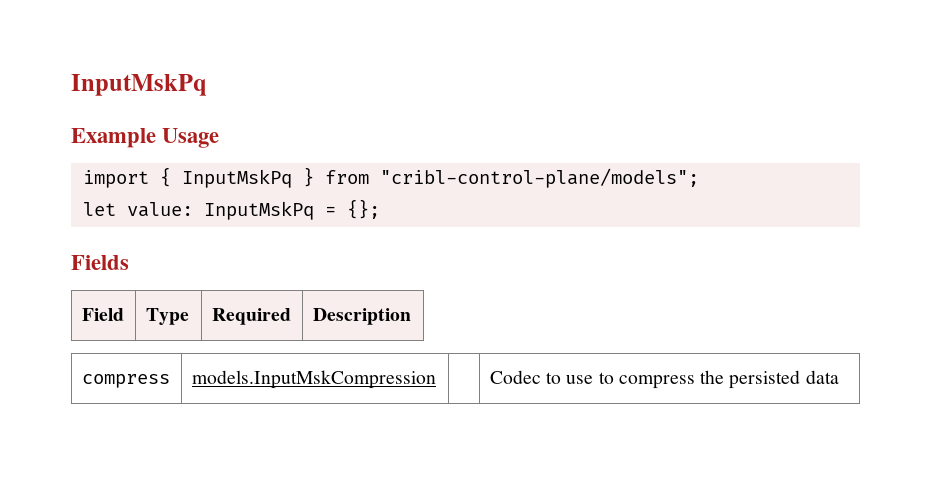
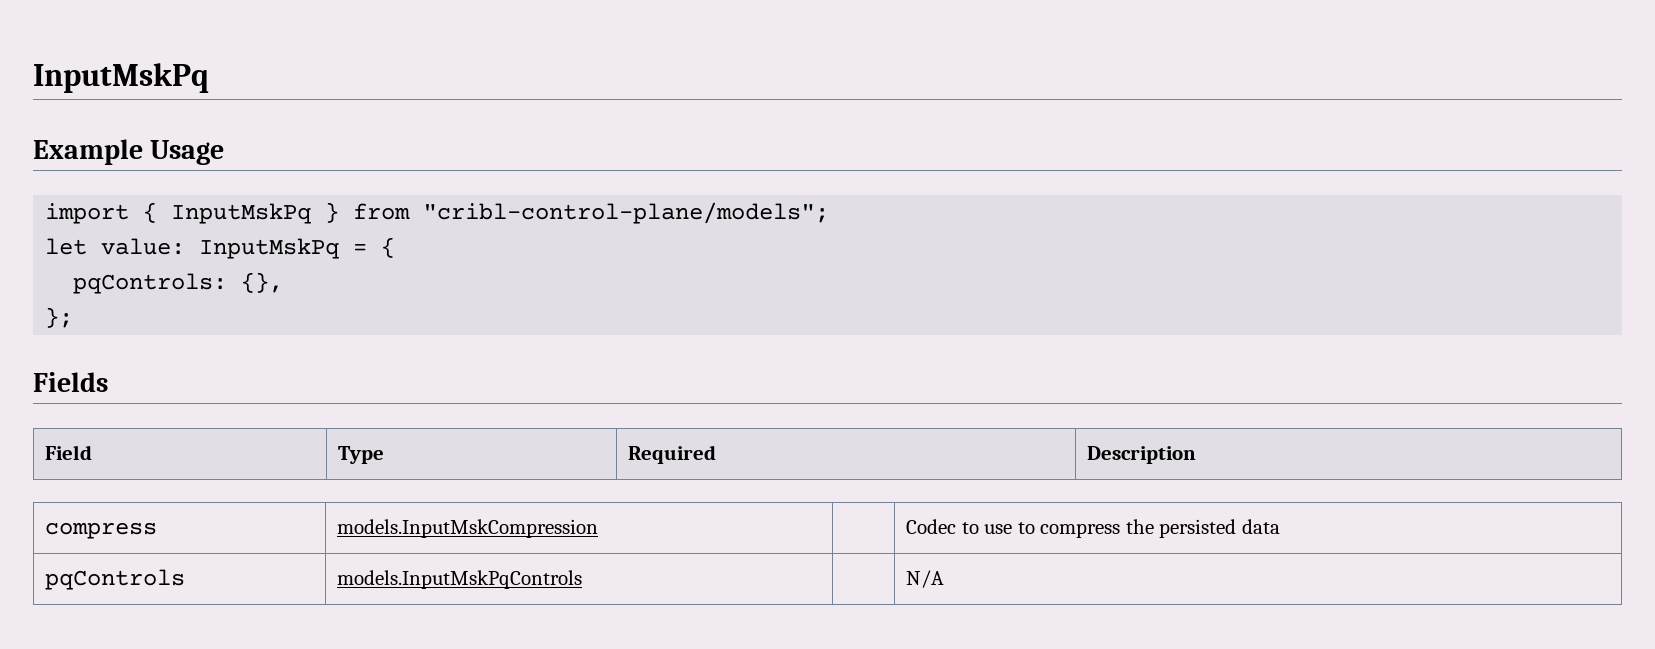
- let value: InputMskPq = {};
+ let value: InputMskPq = {
+ pqControls: {},
+ };
+ pqControls | models.InputMskPqControls | | N/A

